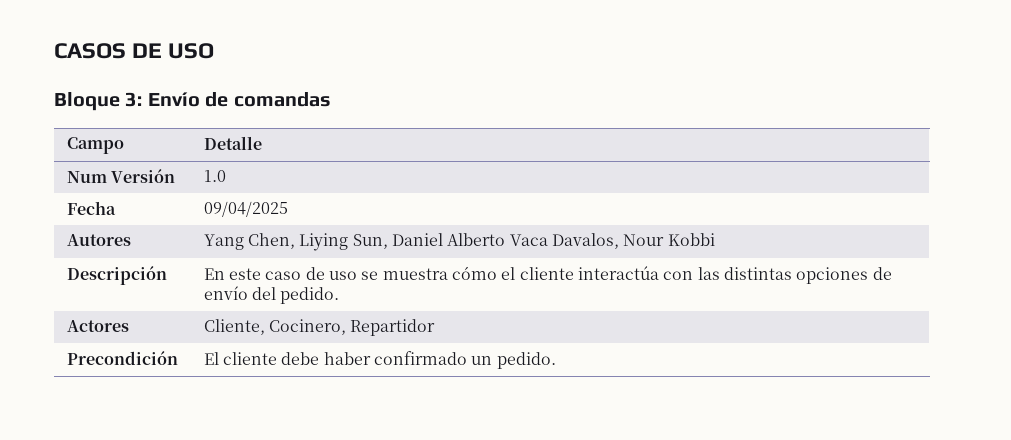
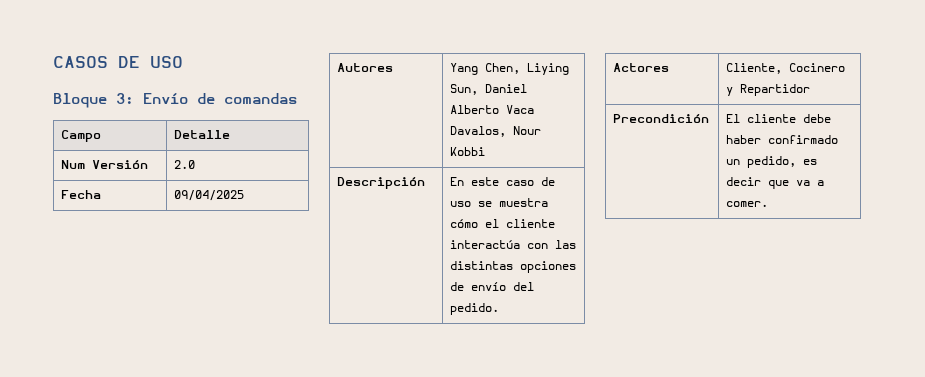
- Num Versión | 1.0
+ Num Versión | 2.0
- Actores | Cliente, Cocinero, Repartidor
+ Actores | Cliente, Cocinero y Repartidor
- Precondición | El cliente debe haber confirmado un pedido.
+ Precondición | El cliente debe haber confirmado un pedido, es decir que va a comer.

